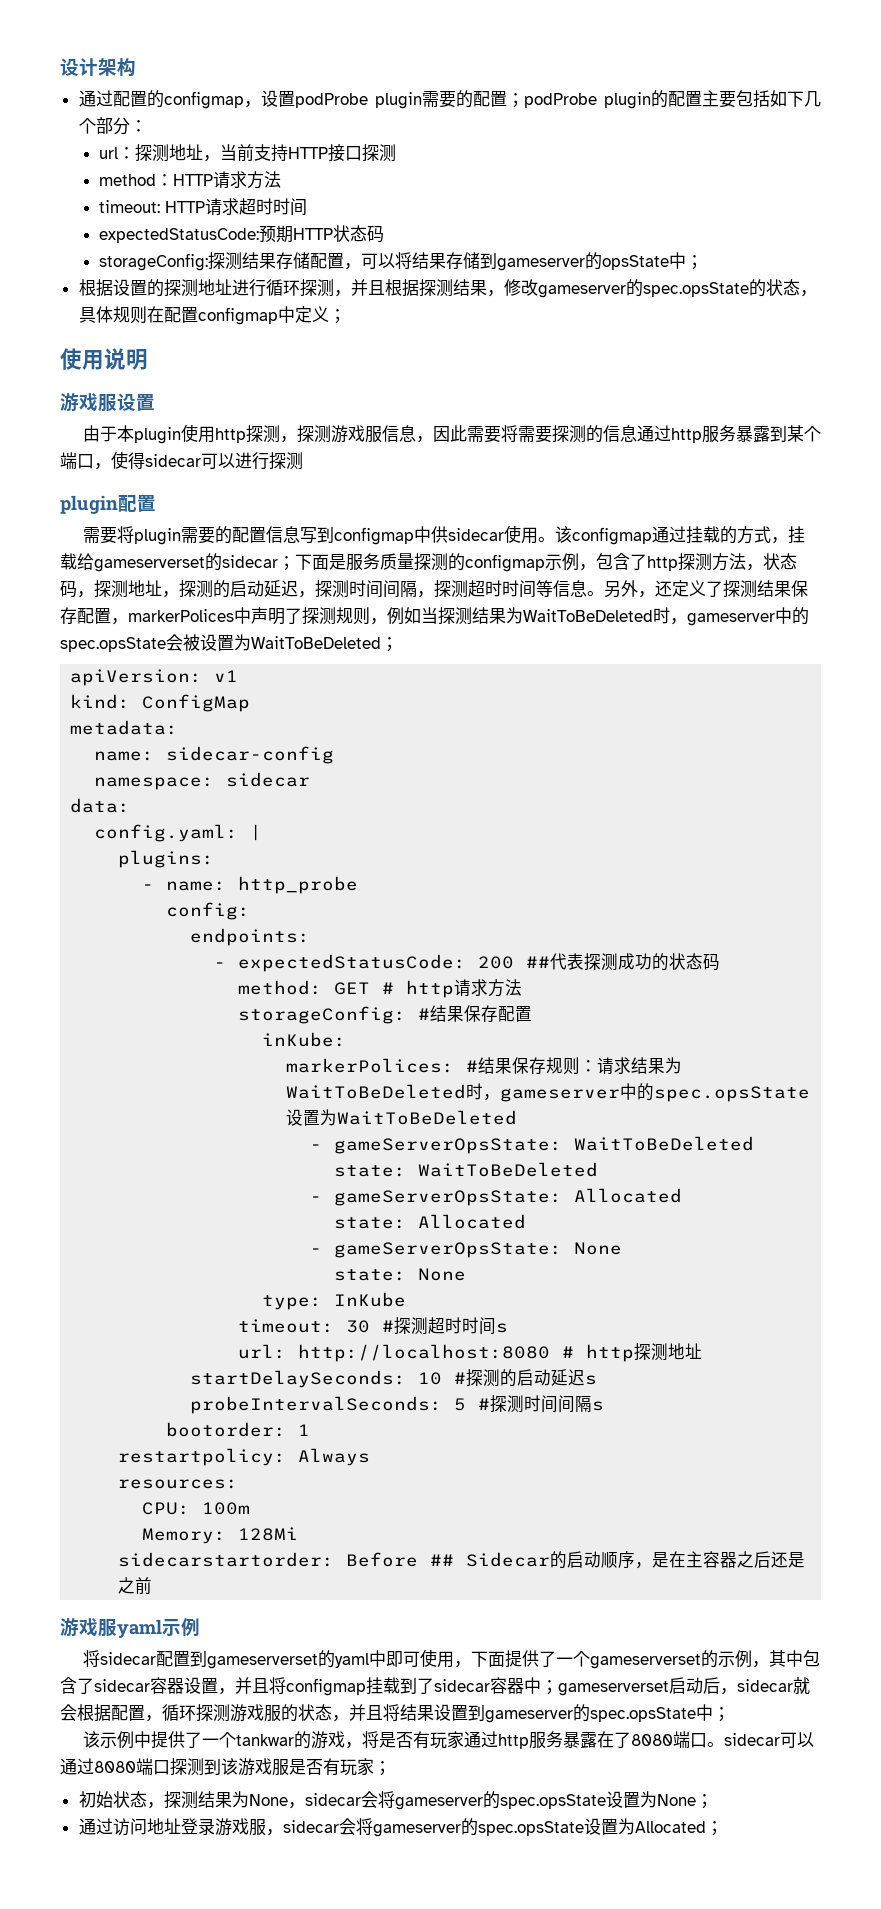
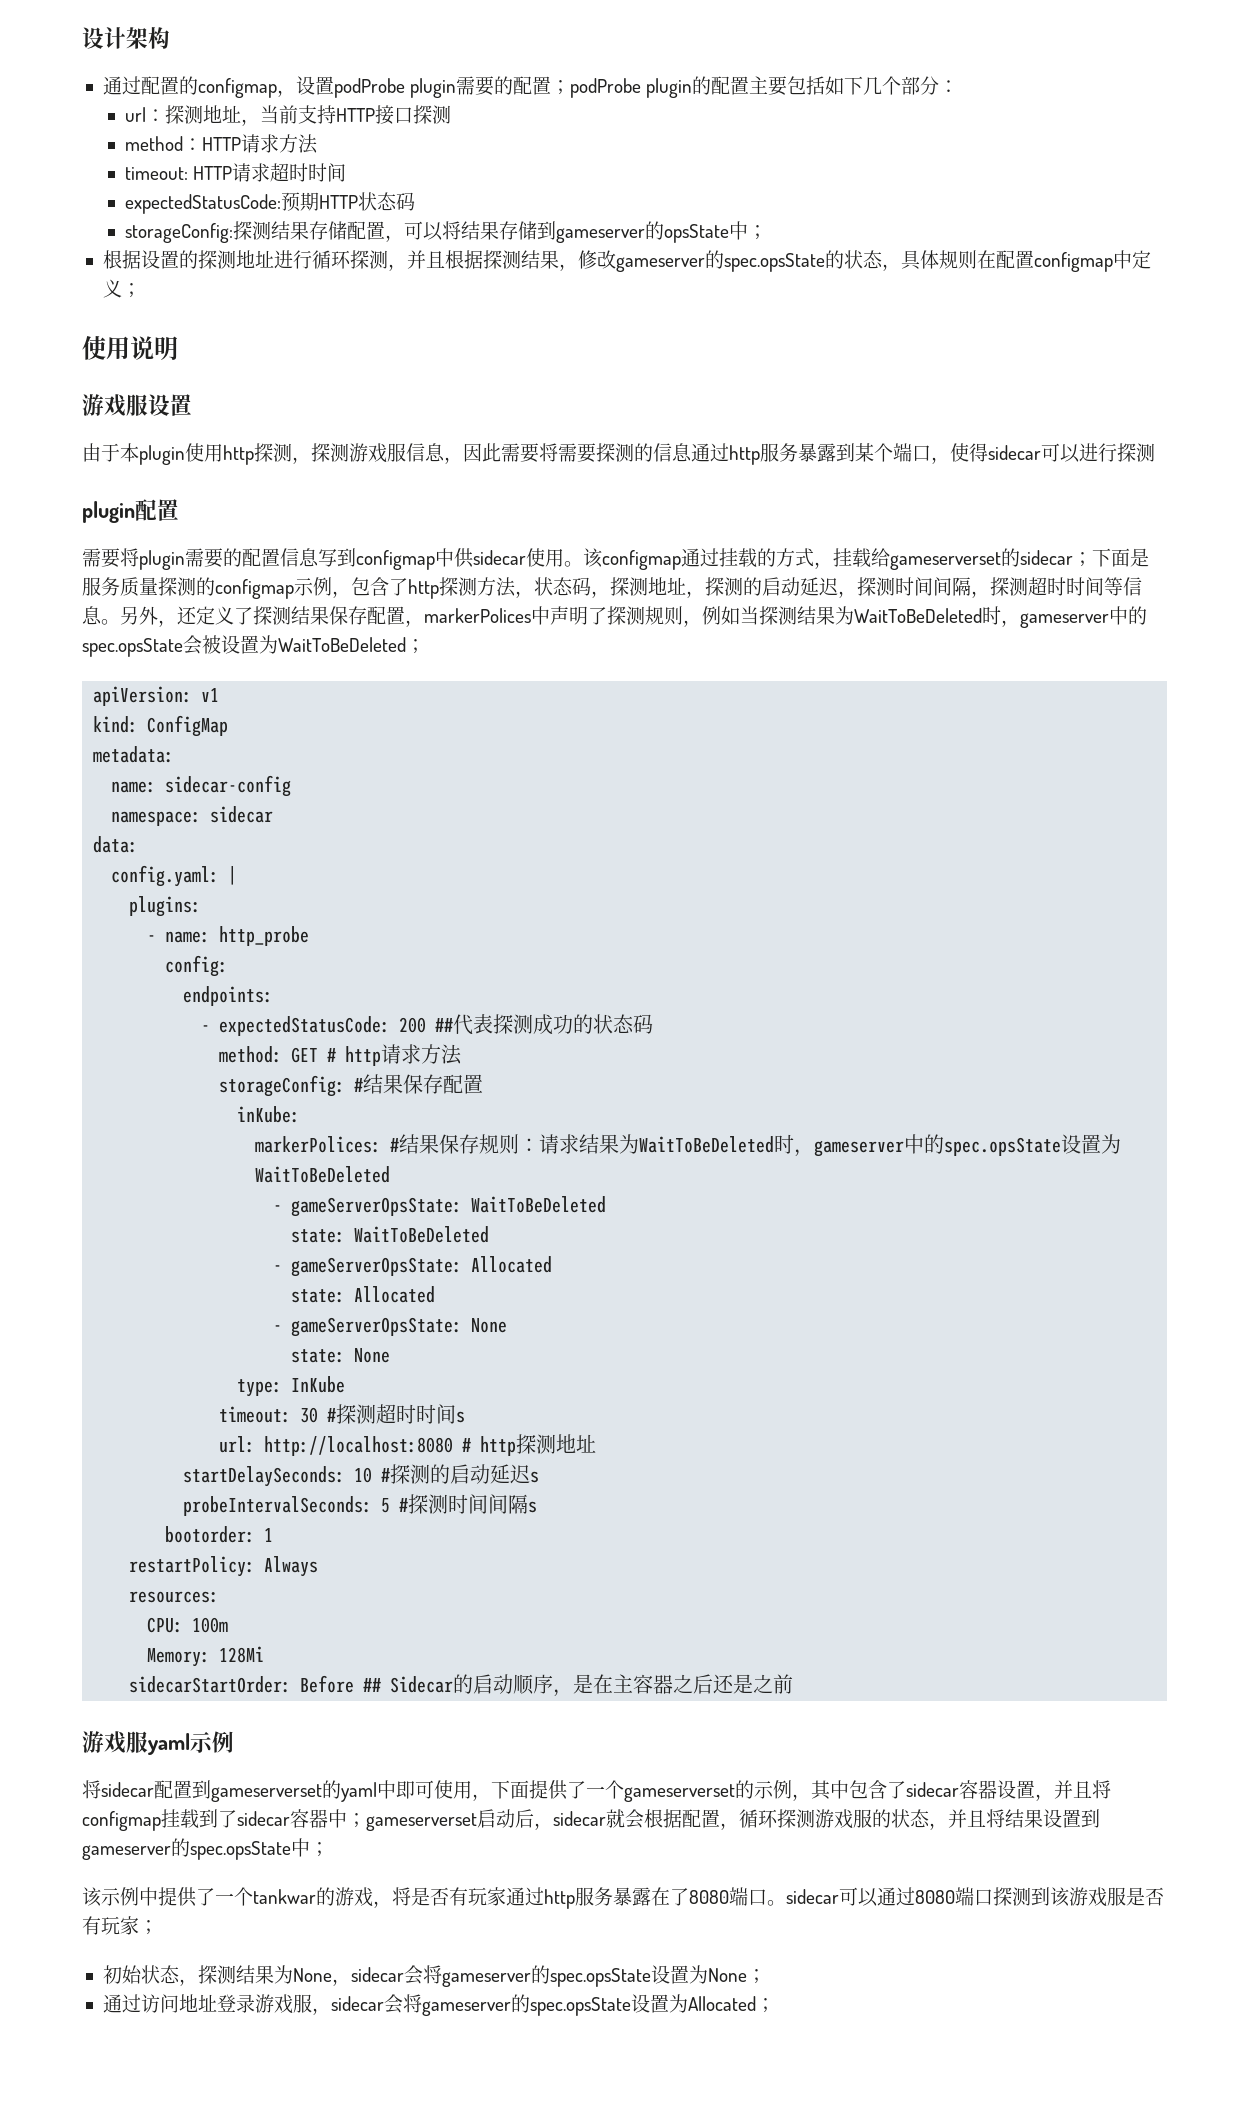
- restartpolicy: Always
+ restartPolicy: Always
- sidecarstartorder: Before ## Sidecar的启动顺序，是在主容器之后还是之前
+ sidecarStartOrder: Before ## Sidecar的启动顺序，是在主容器之后还是之前

